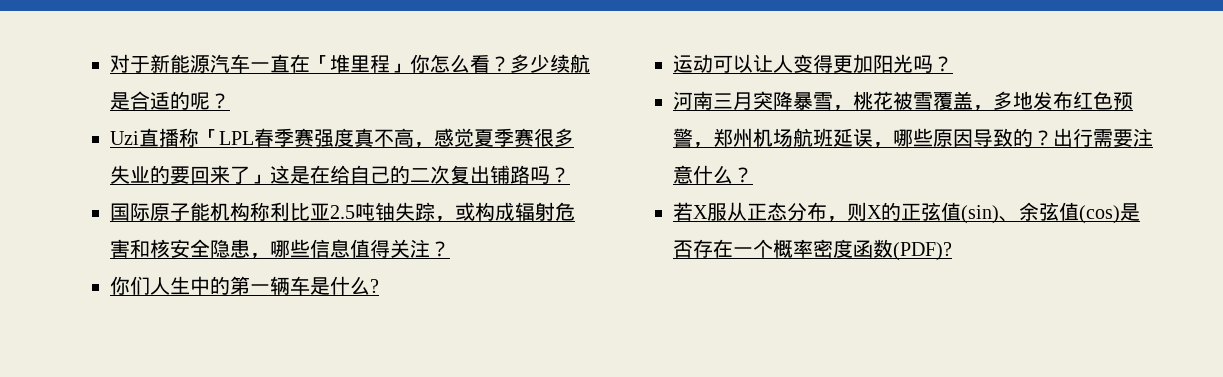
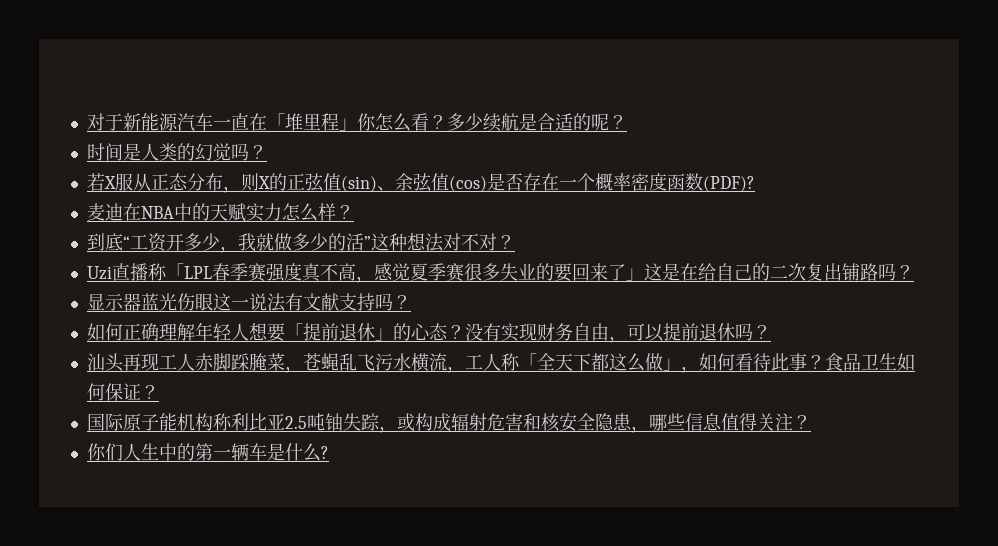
+ 时间是人类的幻觉吗？
+ 若X服从正态分布，则X的正弦值(sin)、余弦值(cos)是否存在一个概率密度函数(PDF)?
+ 麦迪在NBA中的天赋实力怎么样？
+ 到底“工资开多少，我就做多少的活”这种想法对不对？
+ 显示器蓝光伤眼这一说法有文献支持吗？
+ 如何正确理解年轻人想要「提前退休」的心态？没有实现财务自由，可以提前退休吗？
+ 汕头再现工人赤脚踩腌菜，苍蝇乱飞污水横流，工人称「全天下都这么做」，如何看待此事？食品卫生如何保证？
- 运动可以让人变得更加阳光吗？
- 河南三月突降暴雪，桃花被雪覆盖，多地发布红色预警，郑州机场航班延误，哪些原因导致的？出行需要注意什么？
- 若X服从正态分布，则X的正弦值(sin)、余弦值(cos)是否存在一个概率密度函数(PDF)?

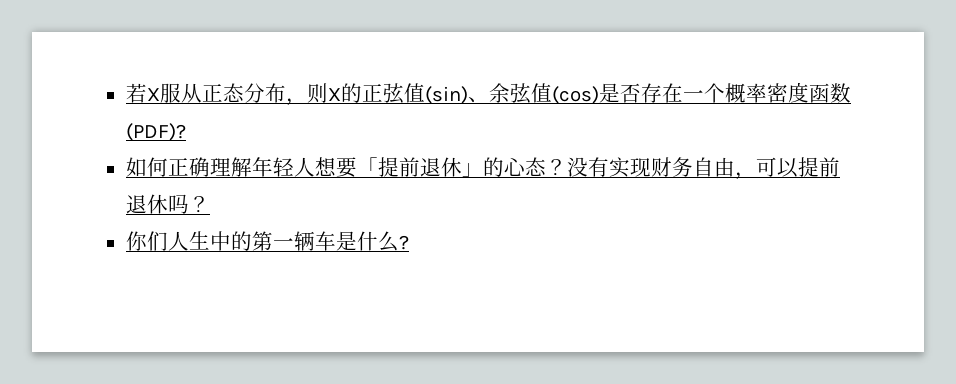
- 对于新能源汽车一直在「堆里程」你怎么看？多少续航是合适的呢？
- 时间是人类的幻觉吗？
- 麦迪在NBA中的天赋实力怎么样？
- 到底“工资开多少，我就做多少的活”这种想法对不对？
- Uzi直播称「LPL春季赛强度真不高，感觉夏季赛很多失业的要回来了」这是在给自己的二次复出铺路吗？
- 显示器蓝光伤眼这一说法有文献支持吗？
- 汕头再现工人赤脚踩腌菜，苍蝇乱飞污水横流，工人称「全天下都这么做」，如何看待此事？食品卫生如何保证？
- 国际原子能机构称利比亚2.5吨铀失踪，或构成辐射危害和核安全隐患，哪些信息值得关注？

